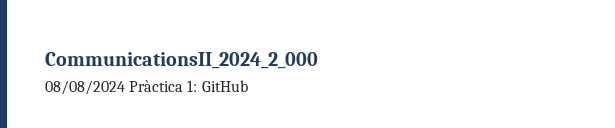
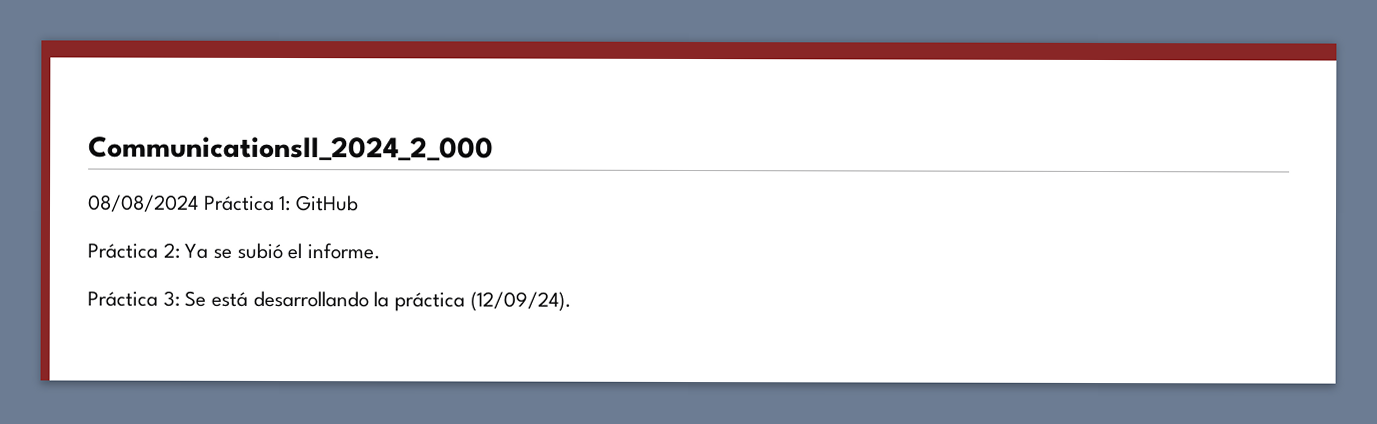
- 08/08/2024 Pràctica 1: GitHub
+ 08/08/2024 Práctica 1: GitHub
+ Práctica 2: Ya se subió el informe.
+ Práctica 3: Se está desarrollando la práctica (12/09/24).

